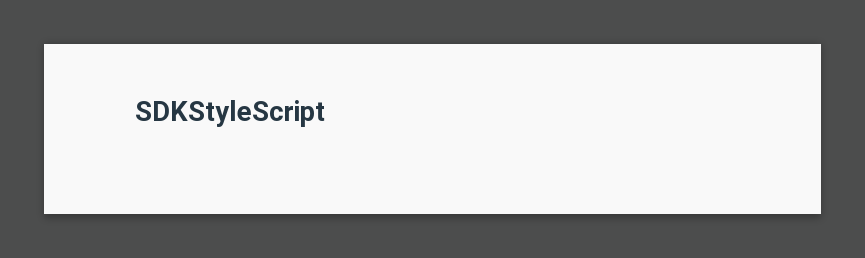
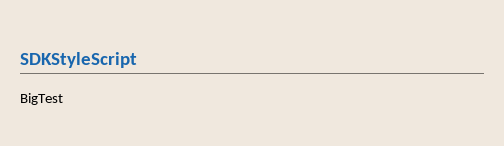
+ BigTest

